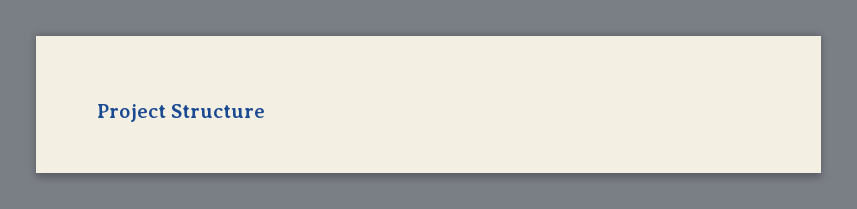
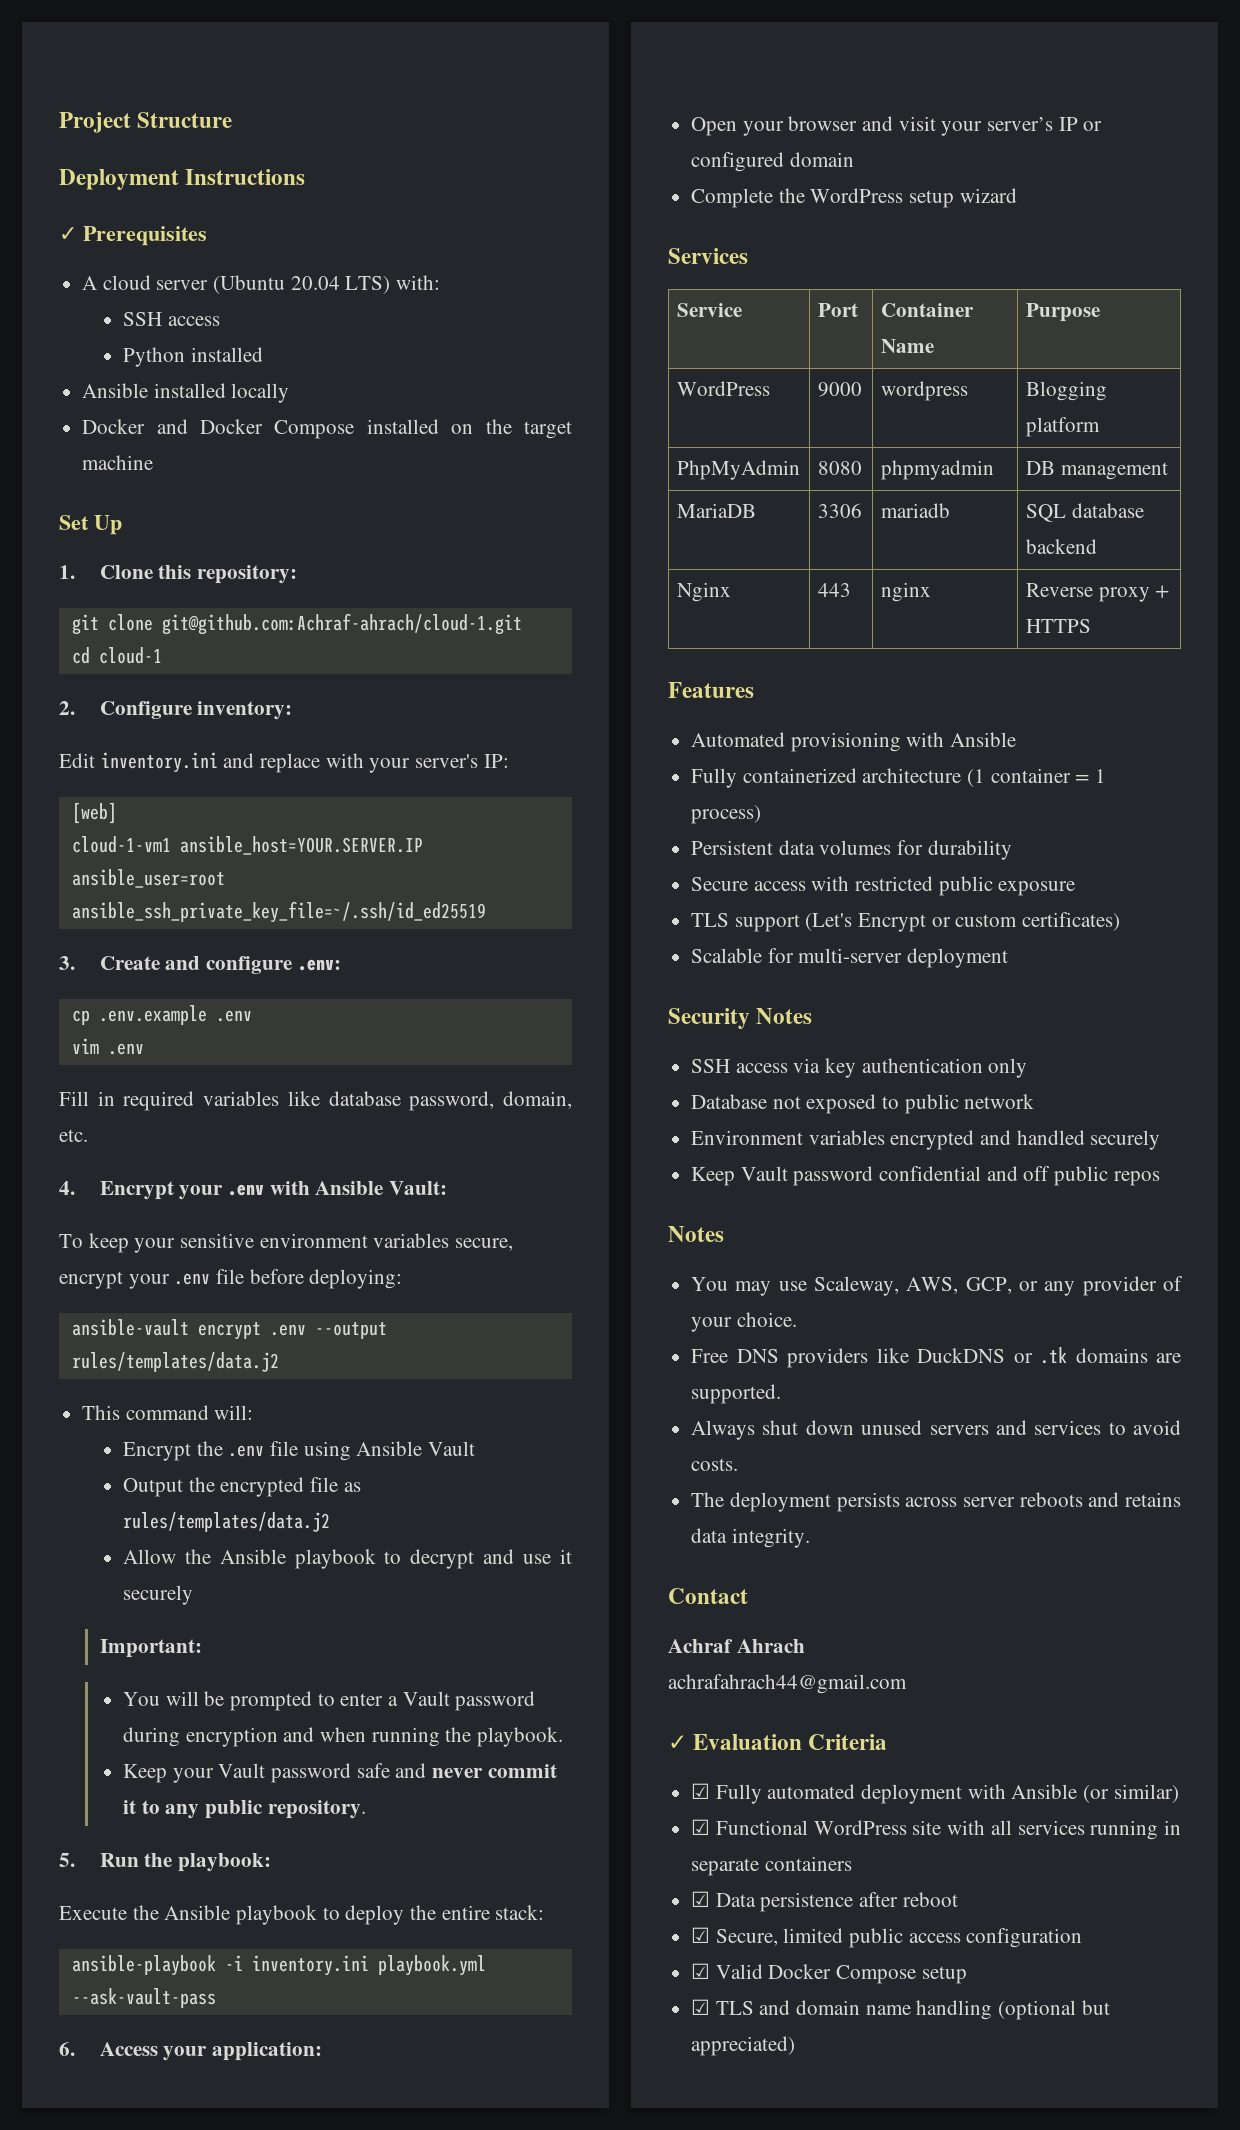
+ Deployment Instructions
+ ✓ Prerequisites
+ A cloud server (Ubuntu 20.04 LTS) with:
+ SSH access
+ Python installed
+ Ansible installed locally
+ Docker and Docker Compose installed on the target machine
+ Set Up
+ 1. Clone this repository:
+ git clone git@github.com:Achraf-ahrach/cloud-1.git
+ cd cloud-1
+ 2. Configure inventory:
+ Edit inventory.ini and replace with your server's IP:
+ [web]
+ cloud-1-vm1 ansible_host=YOUR.SERVER.IP ansible_user=root ansible_ssh_private_key_file=~/.ssh/id_ed25519
+ 3. Create and configure .env:
+ cp .env.example .env
+ vim .env
+ Fill in required variables like database password, domain, etc.
+ 4. Encrypt your .env with Ansible Vault:
+ To keep your sensitive environment variables secure, encrypt your .env file before deploying:
+ ansible-vault encrypt .env --output rules/templates/data.j2
+ This command will:
+ Encrypt the .env file using Ansible Vault
+ Output the encrypted file as rules/templates/data.j2
+ Allow the Ansible playbook to decrypt and use it securely
+ Important:
+ You will be prompted to enter a Vault password during encryption and when running the playbook.
+ Keep your Vault password safe and never commit it to any public repository.
+ 5. Run the playbook:
+ Execute the Ansible playbook to deploy the entire stack:
+ ansible-playbook -i inventory.ini playbook.yml --ask-vault-pass
+ 6. Access your application:
+ Open your browser and visit your server’s IP or configured domain
+ Complete the WordPress setup wizard
+ Services
+ Service | Port | Container Name | Purpose
+ WordPress | 9000 | wordpress | Blogging platform
+ PhpMyAdmin | 8080 | phpmyadmin | DB management
+ MariaDB | 3306 | mariadb | SQL database backend
+ Nginx | 443 | nginx | Reverse proxy + HTTPS
+ Features
+ Automated provisioning with Ansible
+ Fully containerized architecture (1 container = 1 process)
+ Persistent data volumes for durability
+ Secure access with restricted public exposure
+ TLS support (Let's Encrypt or custom certificates)
+ Scalable for multi-server deployment
+ Security Notes
+ SSH access via key authentication only
+ Database not exposed to public network
+ Environment variables encrypted and handled securely
+ Keep Vault password confidential and off public repos
+ Notes
+ You may use Scaleway, AWS, GCP, or any provider of your choice.
+ Free DNS providers like DuckDNS or .tk domains are supported.
+ Always shut down unused servers and services to avoid costs.
+ The deployment persists across server reboots and retains data integrity.
+ Contact
+ Achraf Ahrach
+ achrafahrach44@gmail.com
+ ✓ Evaluation Criteria
+ ☑ Fully automated deployment with Ansible (or similar)
+ ☑ Functional WordPress site with all services running in separate containers
+ ☑ Data persistence after reboot
+ ☑ Secure, limited public access configuration
+ ☑ Valid Docker Compose setup
+ ☑ TLS and domain name handling (optional but appreciated)

